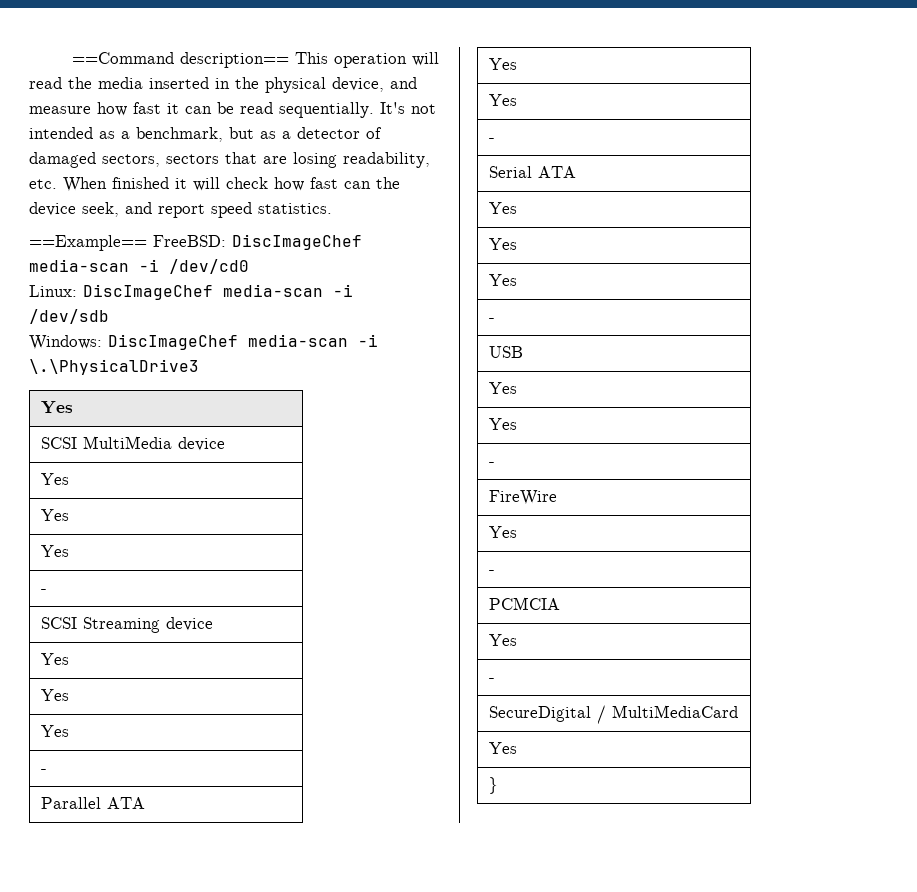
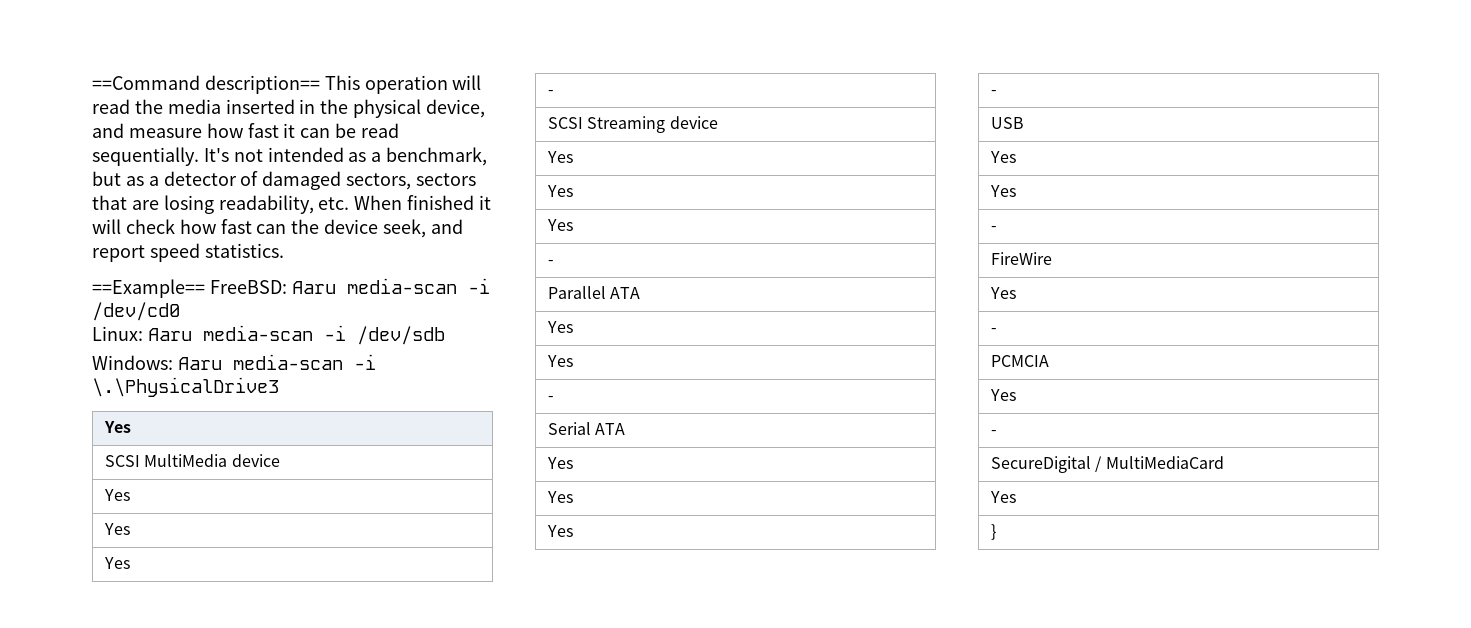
- ==Example== FreeBSD: DiscImageChef media-scan -i /dev/cd0
+ ==Example== FreeBSD: Aaru media-scan -i /dev/cd0
- Linux: DiscImageChef media-scan -i /dev/sdb
+ Linux: Aaru media-scan -i /dev/sdb
- Windows: DiscImageChef media-scan -i \.\PhysicalDrive3
+ Windows: Aaru media-scan -i \.\PhysicalDrive3

